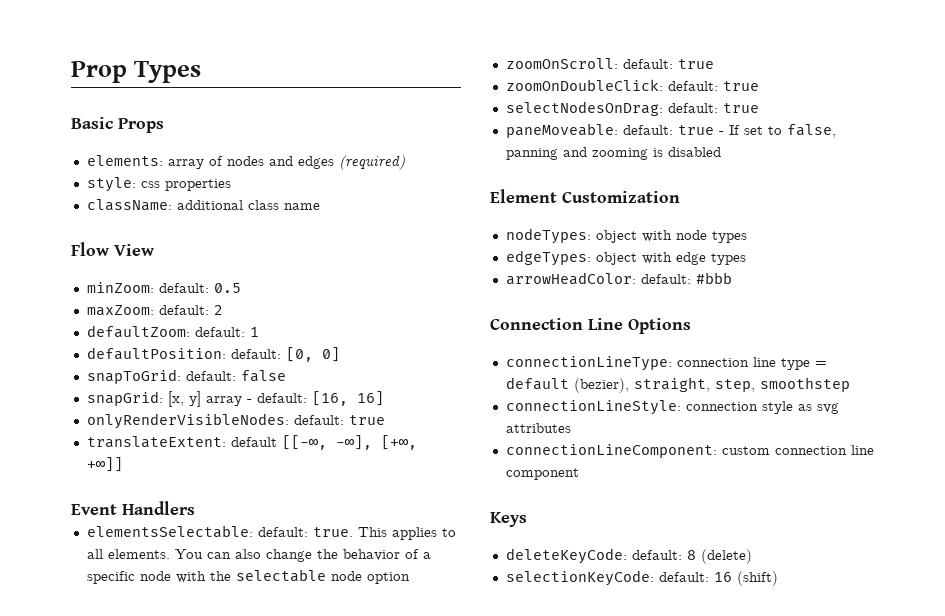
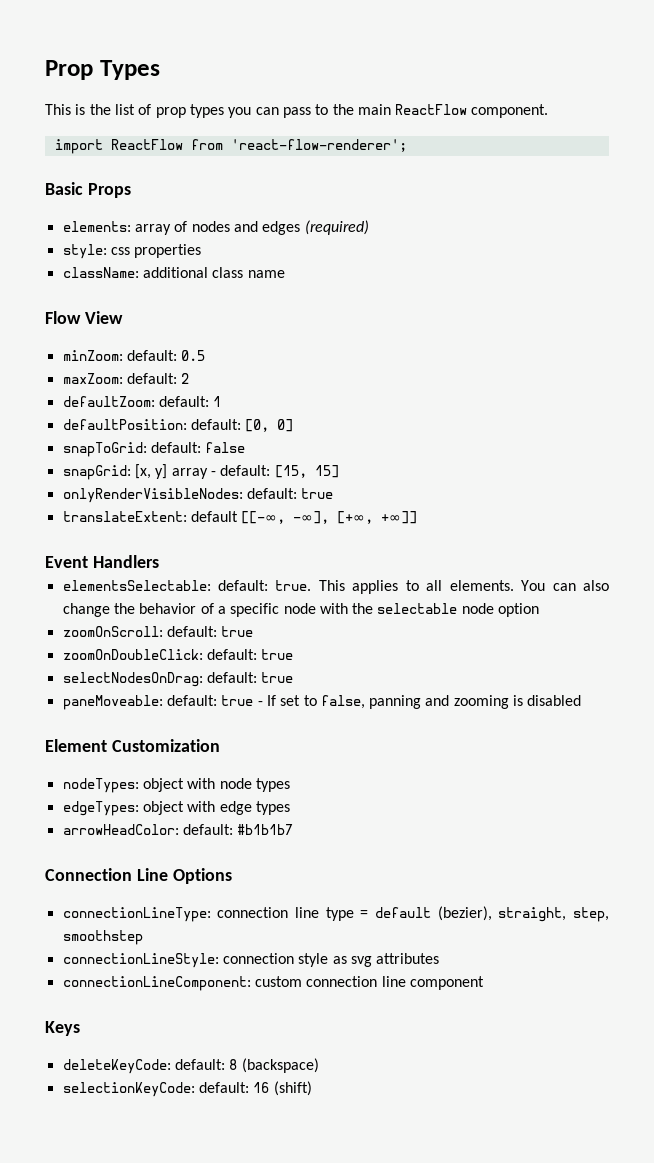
+ This is the list of prop types you can pass to the main ReactFlow component.
+ import ReactFlow from 'react-flow-renderer';
- snapGrid: [x, y] array - default: [16, 16]
+ snapGrid: [x, y] array - default: [15, 15]
- arrowHeadColor: default: #bbb
+ arrowHeadColor: default: #b1b1b7
- deleteKeyCode: default: 8 (delete)
+ deleteKeyCode: default: 8 (backspace)

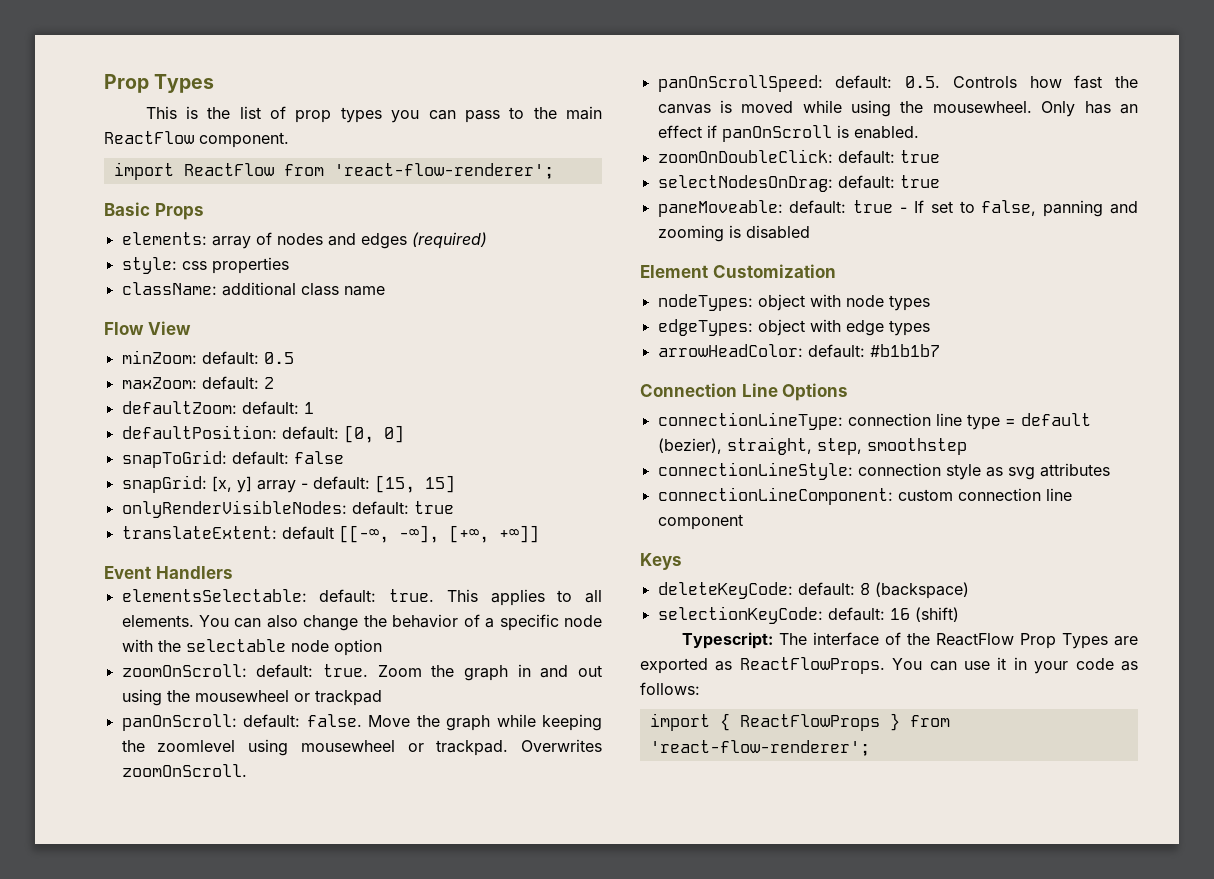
- zoomOnScroll: default: true
+ zoomOnScroll: default: true. Zoom the graph in and out using the mousewheel or trackpad
+ panOnScroll: default: false. Move the graph while keeping the zoomlevel using mousewheel or trackpad. Overwrites zoomOnScroll.
+ panOnScrollSpeed: default: 0.5. Controls how fast the canvas is moved while using the mousewheel. Only has an effect if panOnScroll is enabled.
+ Typescript: The interface of the ReactFlow Prop Types are exported as ReactFlowProps. You can use it in your code as follows:
+ import { ReactFlowProps } from 'react-flow-renderer';

